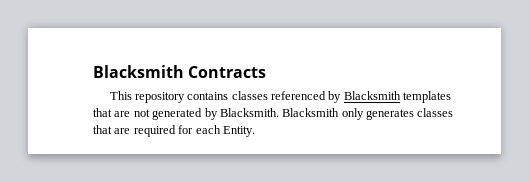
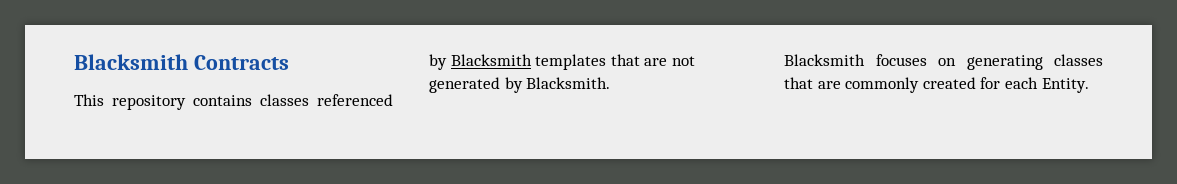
- This repository contains classes referenced by Blacksmith templates that are not generated by Blacksmith. Blacksmith only generates classes that are required for each Entity.
+ This repository contains classes referenced by Blacksmith templates that are not generated by Blacksmith.
+ Blacksmith focuses on generating classes that are commonly created for each Entity.

